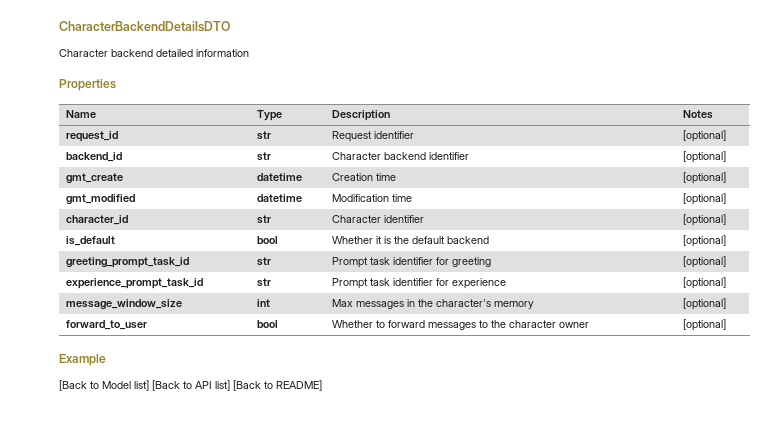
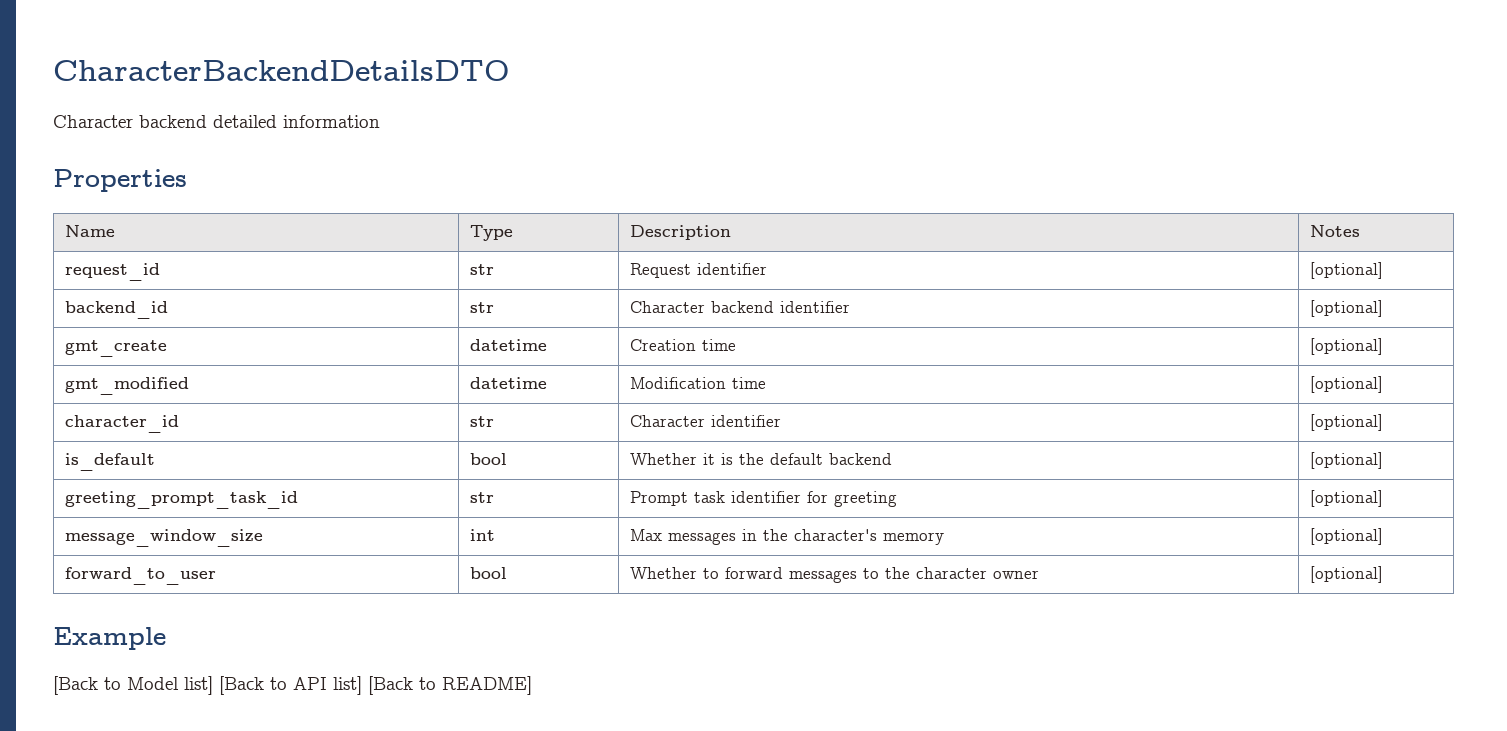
- experience_prompt_task_id | str | Prompt task identifier for experience | [optional]

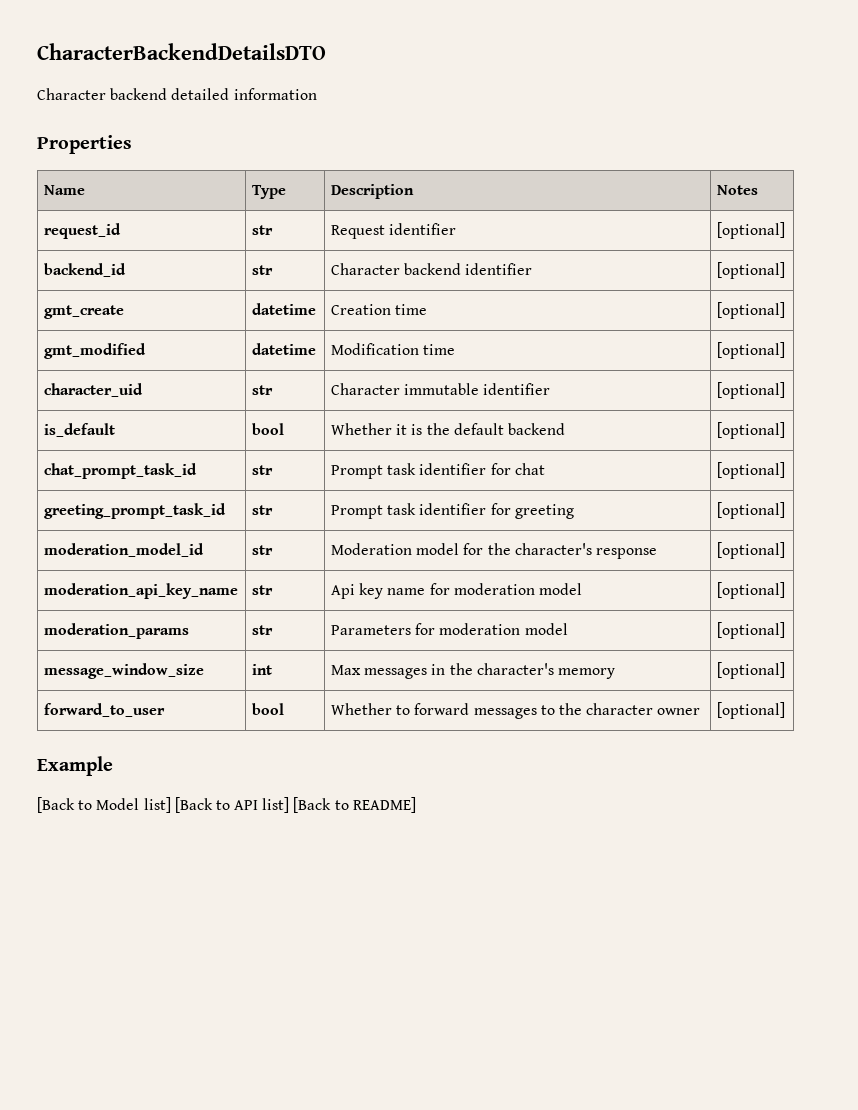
- character_id | str | Character identifier | [optional]
+ character_uid | str | Character immutable identifier | [optional]
+ chat_prompt_task_id | str | Prompt task identifier for chat | [optional]
+ moderation_model_id | str | Moderation model for the character's response | [optional]
+ moderation_api_key_name | str | Api key name for moderation model | [optional]
+ moderation_params | str | Parameters for moderation model | [optional]

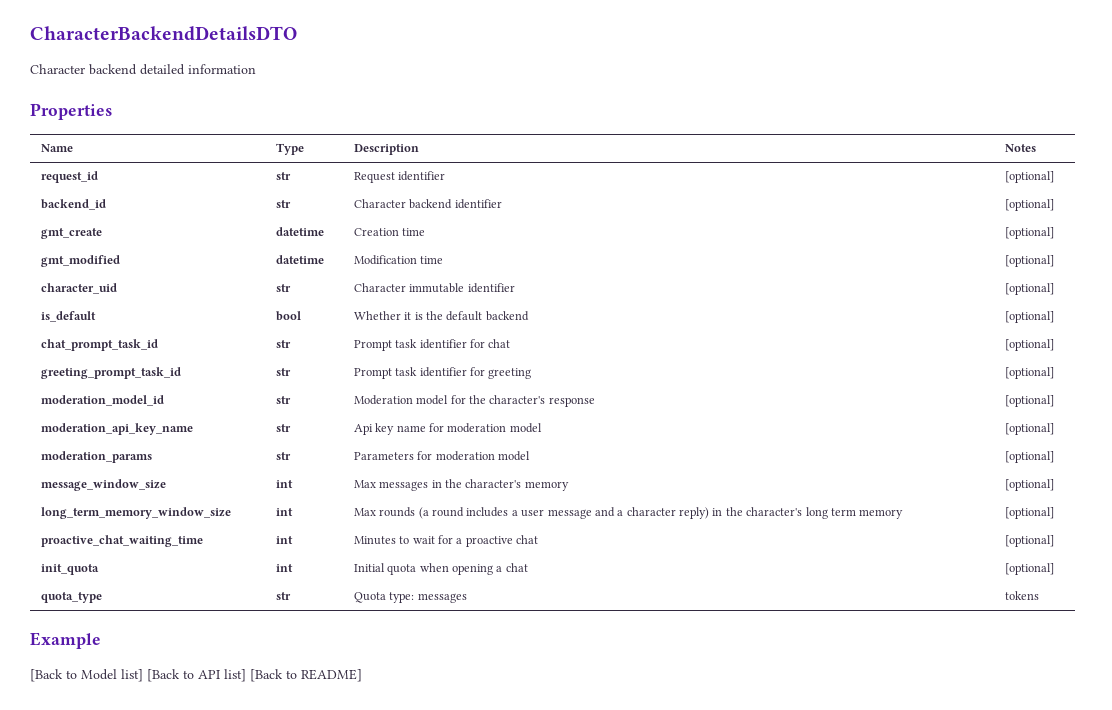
- forward_to_user | bool | Whether to forward messages to the character owner | [optional]
+ long_term_memory_window_size | int | Max rounds (a round includes a user message and a character reply) in the character's long term memory | [optional]
+ proactive_chat_waiting_time | int | Minutes to wait for a proactive chat | [optional]
+ init_quota | int | Initial quota when opening a chat | [optional]
+ quota_type | str | Quota type: messages | tokens

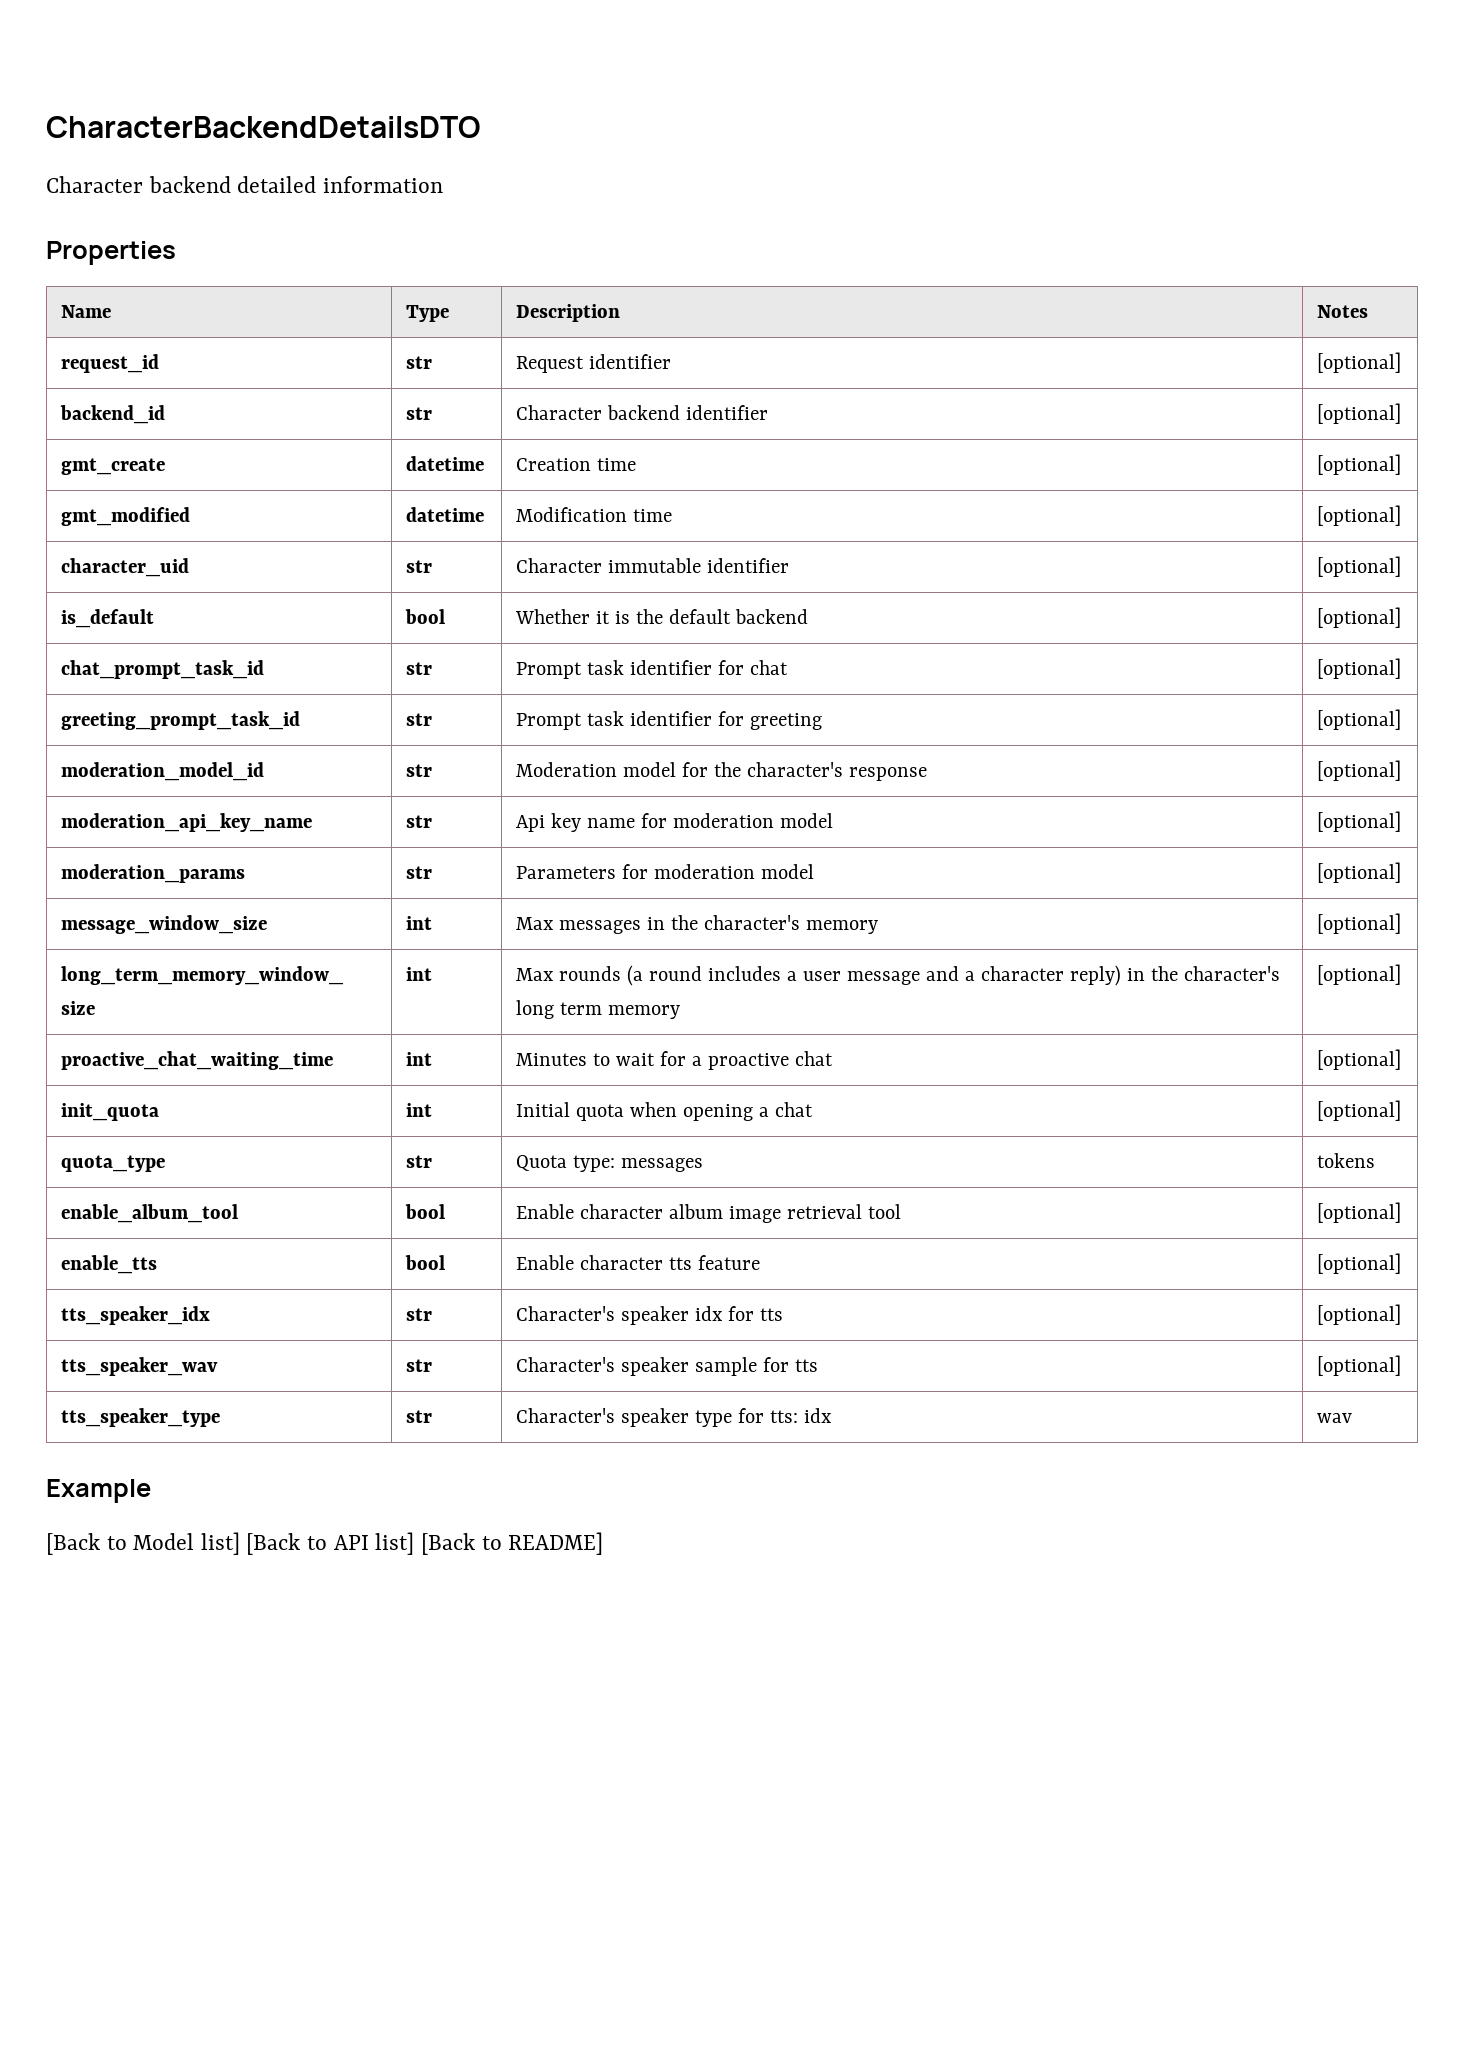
+ enable_album_tool | bool | Enable character album image retrieval tool | [optional]
+ enable_tts | bool | Enable character tts feature | [optional]
+ tts_speaker_idx | str | Character's speaker idx for tts | [optional]
+ tts_speaker_wav | str | Character's speaker sample for tts | [optional]
+ tts_speaker_type | str | Character's speaker type for tts: idx | wav

